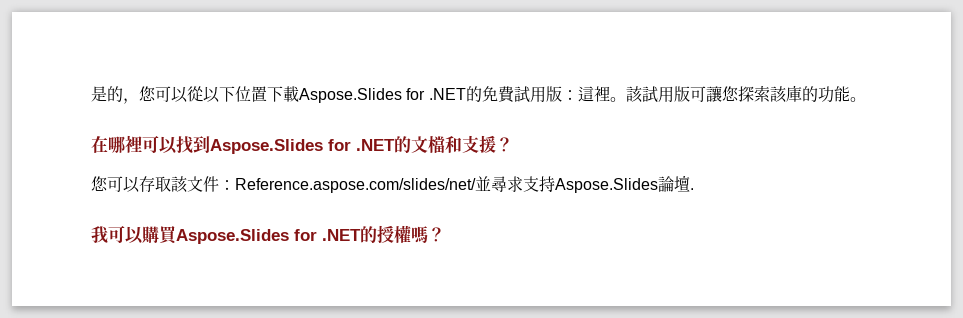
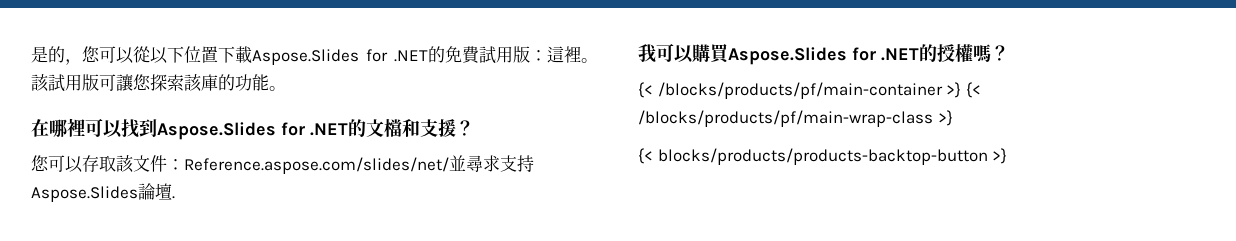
+ {< /blocks/products/pf/main-container >} {< /blocks/products/pf/main-wrap-class >}
+ {< blocks/products/products-backtop-button >}

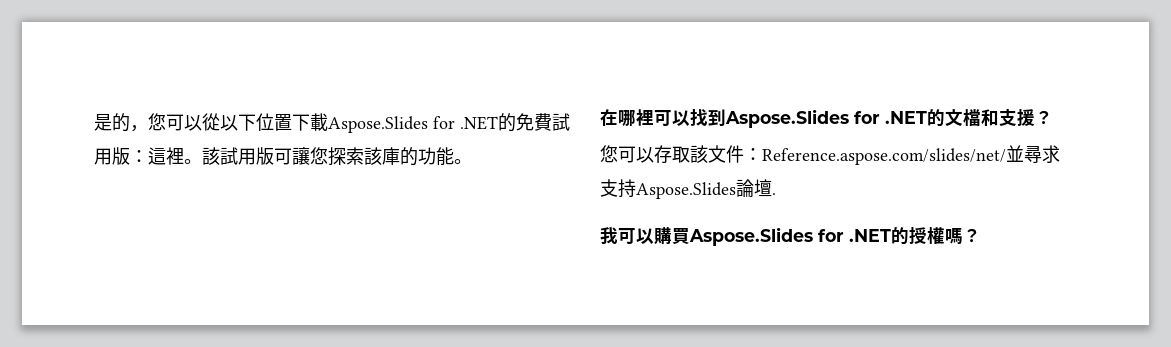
- {< /blocks/products/pf/main-container >} {< /blocks/products/pf/main-wrap-class >}
- {< blocks/products/products-backtop-button >}

